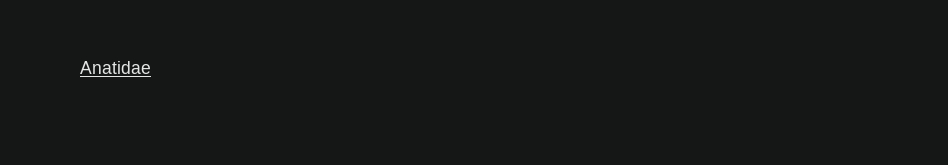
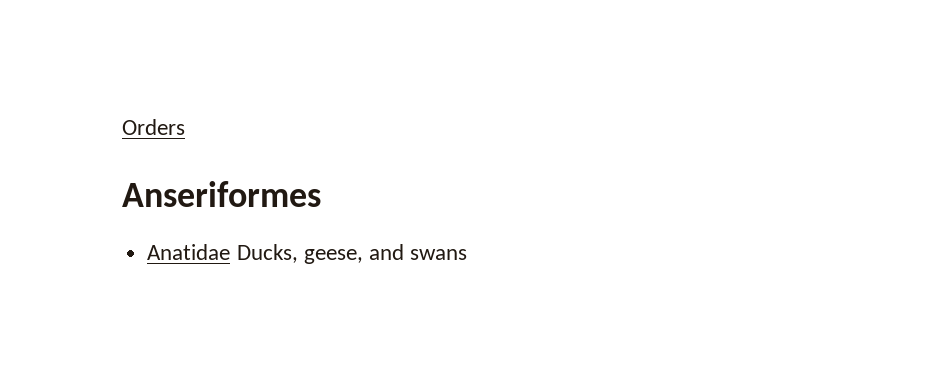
- Anatidae
+ Orders
+ Anseriformes
+ Anatidae Ducks, geese, and swans

